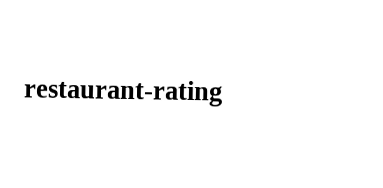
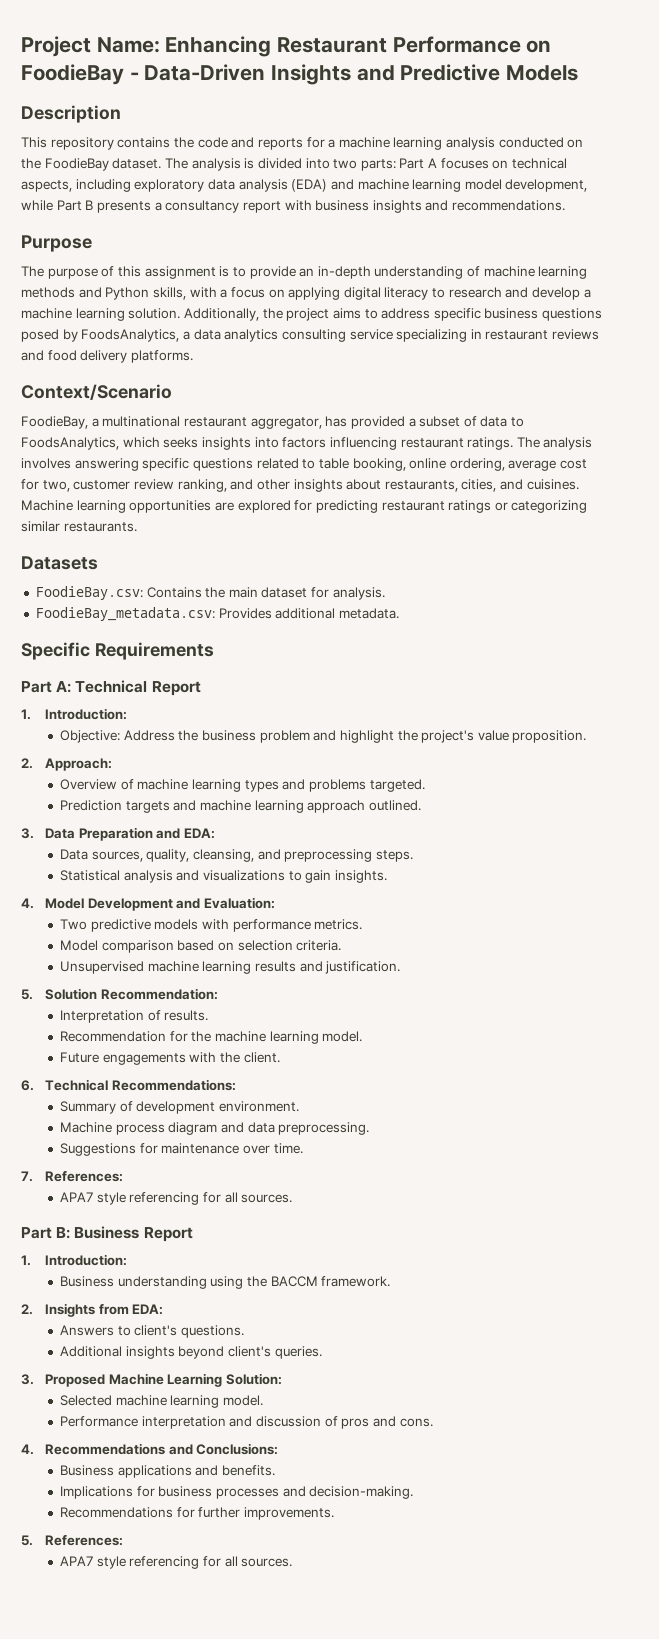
- restaurant-rating
+ Project Name: Enhancing Restaurant Performance on FoodieBay - Data-Driven Insights and Predictive Models
+ Description
+ This repository contains the code and reports for a machine learning analysis conducted on the FoodieBay dataset. The analysis is divided into two parts: Part A focuses on technical aspects, including exploratory data analysis (EDA) and machine learning model development, while Part B presents a consultancy report with business insights and recommendations.
+ Purpose
+ The purpose of this assignment is to provide an in-depth understanding of machine learning methods and Python skills, with a focus on applying digital literacy to research and develop a machine learning solution. Additionally, the project aims to address specific business questions posed by FoodsAnalytics, a data analytics consulting service specializing in restaurant reviews and food delivery platforms.
+ Context/Scenario
+ FoodieBay, a multinational restaurant aggregator, has provided a subset of data to FoodsAnalytics, which seeks insights into factors influencing restaurant ratings. The analysis involves answering specific questions related to table booking, online ordering, average cost for two, customer review ranking, and other insights about restaurants, cities, and cuisines. Machine learning opportunities are explored for predicting restaurant ratings or categorizing similar restaurants.
+ Datasets
+ FoodieBay.csv: Contains the main dataset for analysis.
+ FoodieBay_metadata.csv: Provides additional metadata.
+ Specific Requirements
+ Part A: Technical Report
+ 1. Introduction:
+ Objective: Address the business problem and highlight the project's value proposition.
+ 2. Approach:
+ Overview of machine learning types and problems targeted.
+ Prediction targets and machine learning approach outlined.
+ 3. Data Preparation and EDA:
+ Data sources, quality, cleansing, and preprocessing steps.
+ Statistical analysis and visualizations to gain insights.
+ 4. Model Development and Evaluation:
+ Two predictive models with performance metrics.
+ Model comparison based on selection criteria.
+ Unsupervised machine learning results and justification.
+ 5. Solution Recommendation:
+ Interpretation of results.
+ Recommendation for the machine learning model.
+ Future engagements with the client.
+ 6. Technical Recommendations:
+ Summary of development environment.
+ Machine process diagram and data preprocessing.
+ Suggestions for maintenance over time.
+ 7. References:
+ APA7 style referencing for all sources.
+ Part B: Business Report
+ 1. Introduction:
+ Business understanding using the BACCM framework.
+ 2. Insights from EDA:
+ Answers to client's questions.
+ Additional insights beyond client's queries.
+ 3. Proposed Machine Learning Solution:
+ Selected machine learning model.
+ Performance interpretation and discussion of pros and cons.
+ 4. Recommendations and Conclusions:
+ Business applications and benefits.
+ Implications for business processes and decision-making.
+ Recommendations for further improvements.
+ 5. References:
+ APA7 style referencing for all sources.

